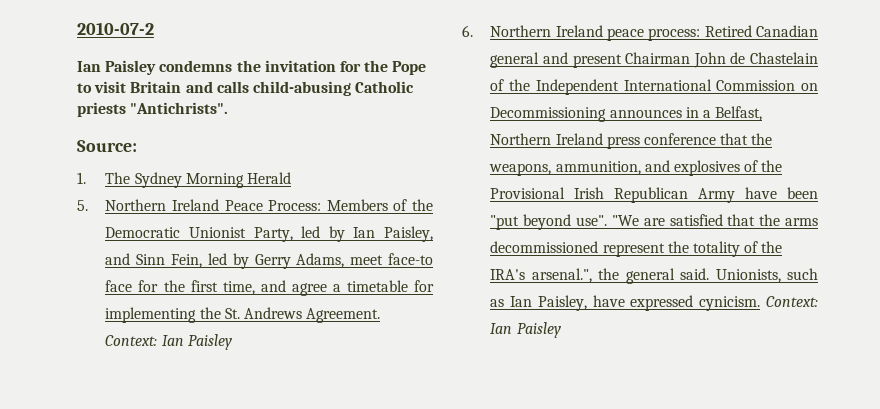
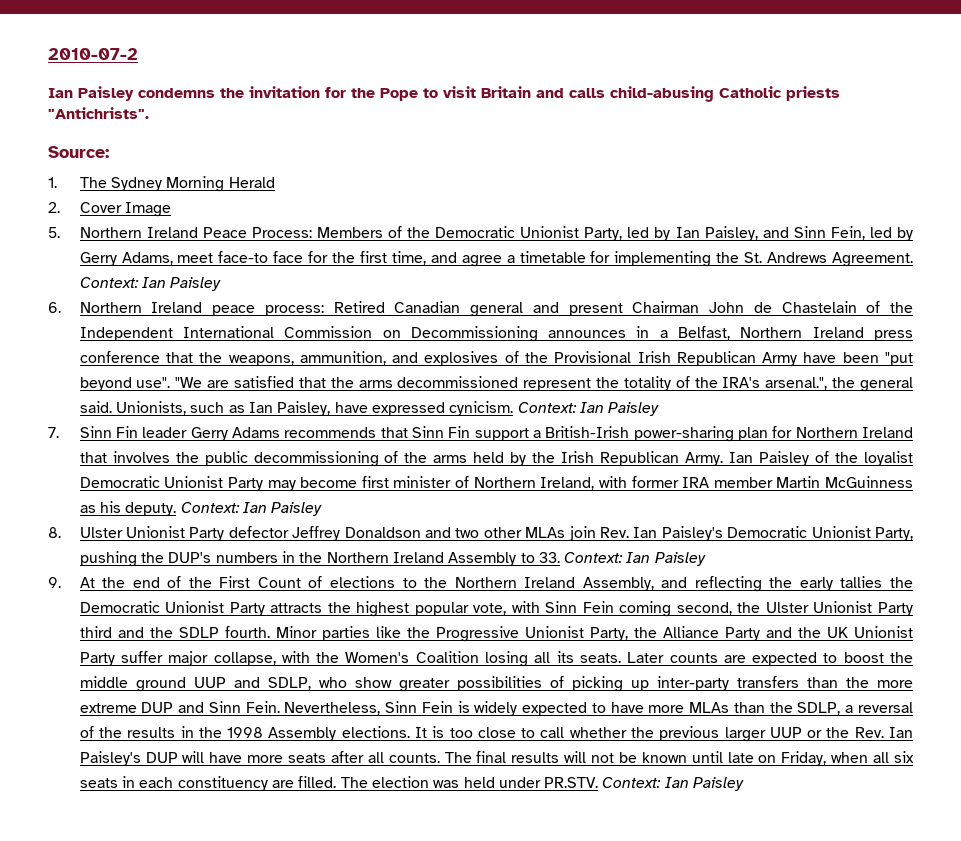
+ 2. Cover Image
+ 7. Sinn Fin leader Gerry Adams recommends that Sinn Fin support a British-Irish power-sharing plan for Northern Ireland that involves the public decommissioning of the arms held by the Irish Republican Army. Ian Paisley of the loyalist Democratic Unionist Party may become first minister of Northern Ireland, with former IRA member Martin McGuinness as his deputy. Context: Ian Paisley
+ 8. Ulster Unionist Party defector Jeffrey Donaldson and two other MLAs join Rev. Ian Paisley's Democratic Unionist Party, pushing the DUP's numbers in the Northern Ireland Assembly to 33. Context: Ian Paisley
+ 9. At the end of the First Count of elections to the Northern Ireland Assembly, and reflecting the early tallies the Democratic Unionist Party attracts the highest popular vote, with Sinn Fein coming second, the Ulster Unionist Party third and the SDLP fourth. Minor parties like the Progressive Unionist Party, the Alliance Party and the UK Unionist Party suffer major collapse, with the Women's Coalition losing all its seats. Later counts are expected to boost the middle ground UUP and SDLP, who show greater possibilities of picking up inter-party transfers than the more extreme DUP and Sinn Fein. Nevertheless, Sinn Fein is widely expected to have more MLAs than the SDLP, a reversal of the results in the 1998 Assembly elections. It is too close to call whether the previous larger UUP or the Rev. Ian Paisley's DUP will have more seats after all counts. The final results will not be known until late on Friday, when all six seats in each constituency are filled. The election was held under PR.STV. Context: Ian Paisley

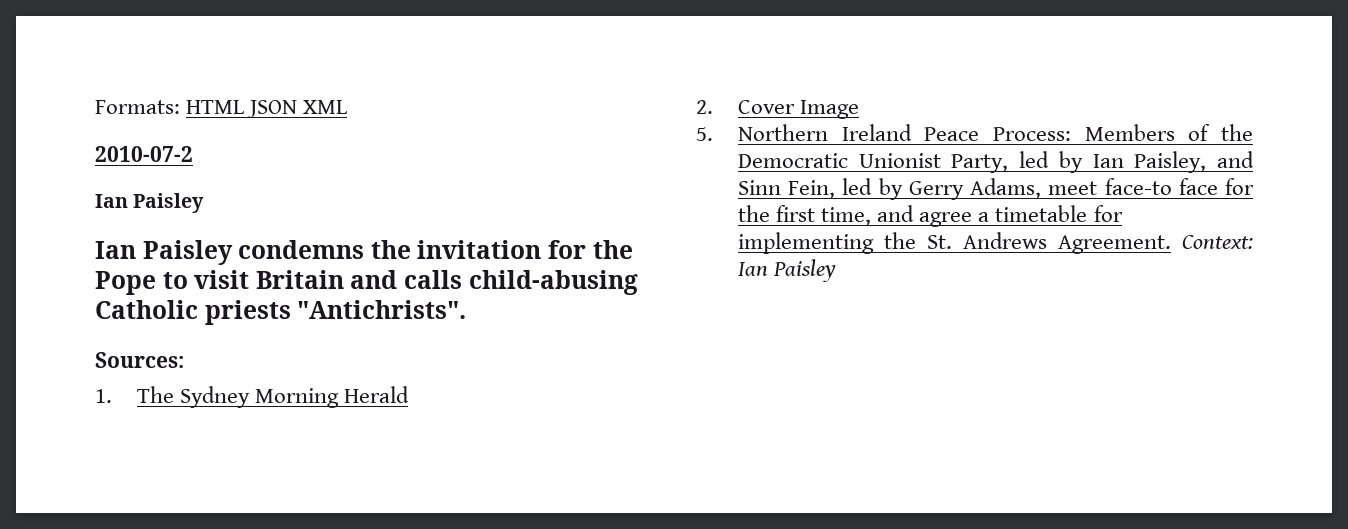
+ Formats: HTML JSON XML
  2010-07-2
+ Ian Paisley
- Source:
+ Sources:
- 6. Northern Ireland peace process: Retired Canadian general and present Chairman John de Chastelain of the Independent International Commission on Decommissioning announces in a Belfast, Northern Ireland press conference that the weapons, ammunition, and explosives of the Provisional Irish Republican Army have been "put beyond use". "We are satisfied that the arms decommissioned represent the totality of the IRA's arsenal.", the general said. Unionists, such as Ian Paisley, have expressed cynicism. Context: Ian Paisley
- 7. Sinn Fin leader Gerry Adams recommends that Sinn Fin support a British-Irish power-sharing plan for Northern Ireland that involves the public decommissioning of the arms held by the Irish Republican Army. Ian Paisley of the loyalist Democratic Unionist Party may become first minister of Northern Ireland, with former IRA member Martin McGuinness as his deputy. Context: Ian Paisley
- 8. Ulster Unionist Party defector Jeffrey Donaldson and two other MLAs join Rev. Ian Paisley's Democratic Unionist Party, pushing the DUP's numbers in the Northern Ireland Assembly to 33. Context: Ian Paisley
- 9. At the end of the First Count of elections to the Northern Ireland Assembly, and reflecting the early tallies the Democratic Unionist Party attracts the highest popular vote, with Sinn Fein coming second, the Ulster Unionist Party third and the SDLP fourth. Minor parties like the Progressive Unionist Party, the Alliance Party and the UK Unionist Party suffer major collapse, with the Women's Coalition losing all its seats. Later counts are expected to boost the middle ground UUP and SDLP, who show greater possibilities of picking up inter-party transfers than the more extreme DUP and Sinn Fein. Nevertheless, Sinn Fein is widely expected to have more MLAs than the SDLP, a reversal of the results in the 1998 Assembly elections. It is too close to call whether the previous larger UUP or the Rev. Ian Paisley's DUP will have more seats after all counts. The final results will not be known until late on Friday, when all six seats in each constituency are filled. The election was held under PR.STV. Context: Ian Paisley

